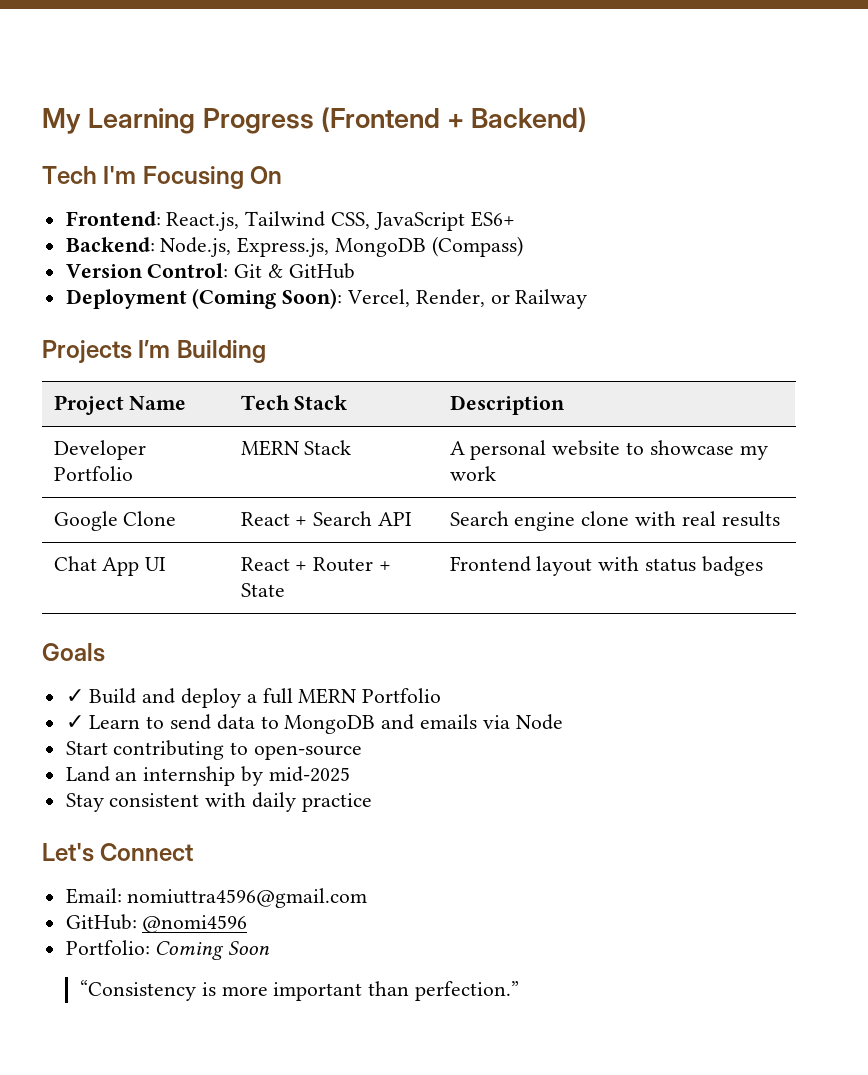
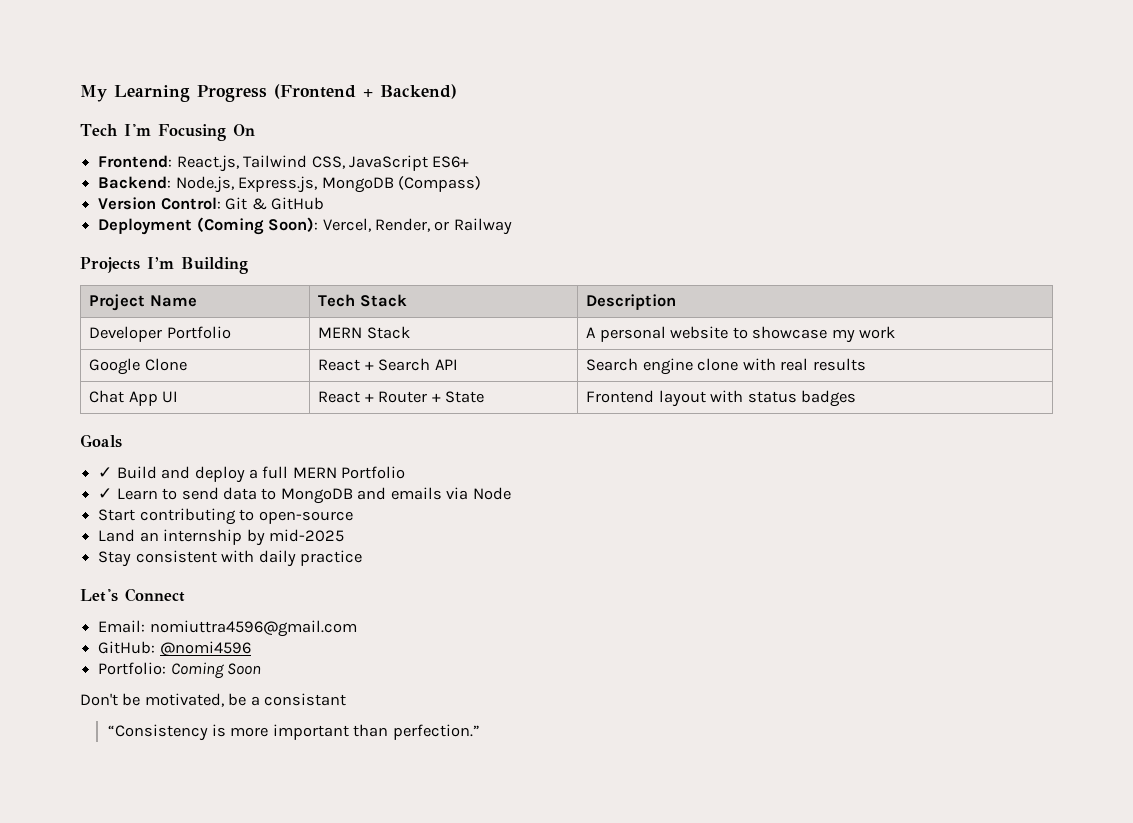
+ Don't be motivated, be a consistant

